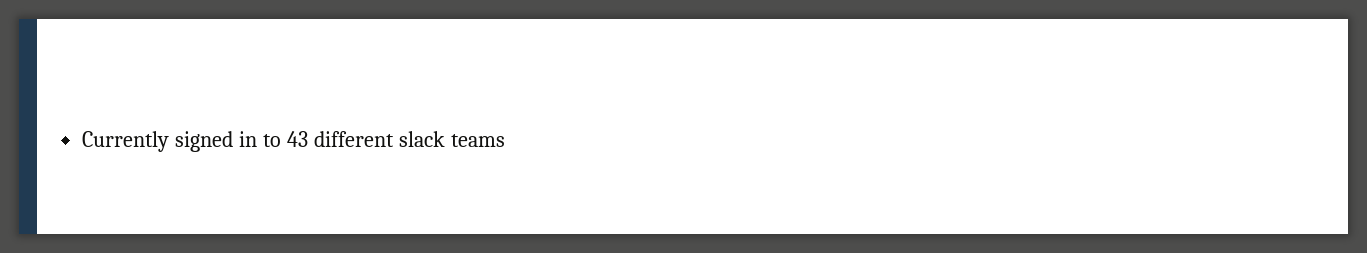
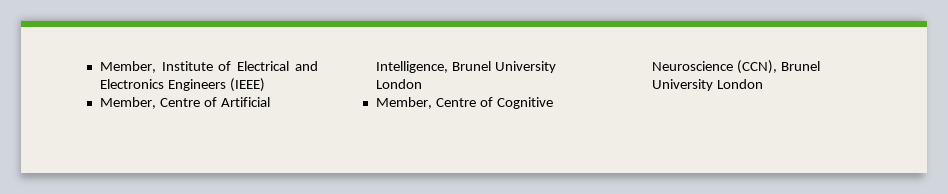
- Currently signed in to 43 different slack teams
+ Member, Institute of Electrical and Electronics Engineers (IEEE)
+ Member, Centre of Artificial Intelligence, Brunel University London
+ Member, Centre of Cognitive Neuroscience (CCN), Brunel University London

